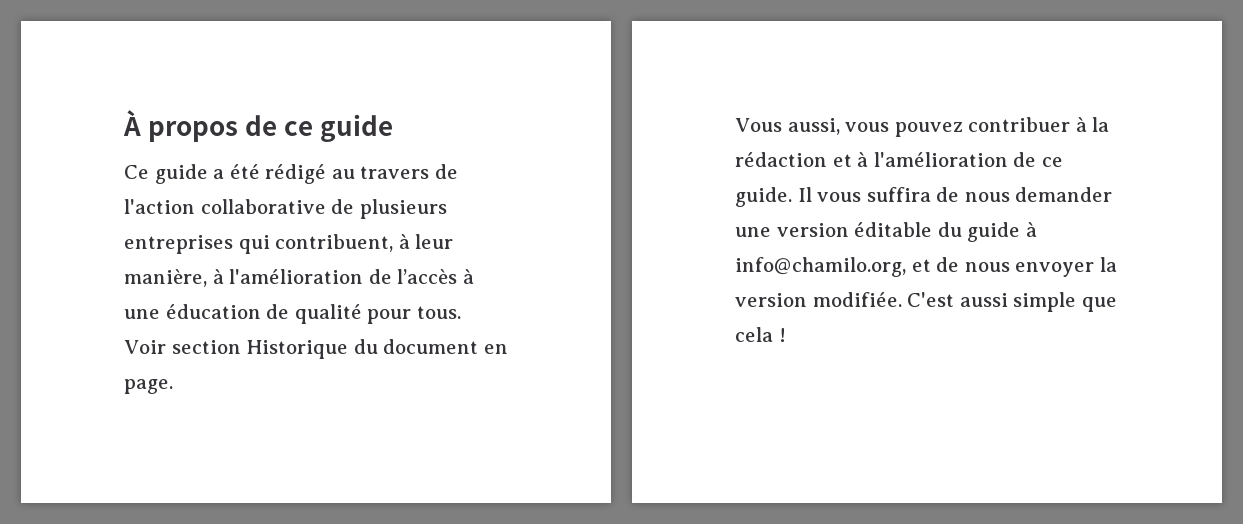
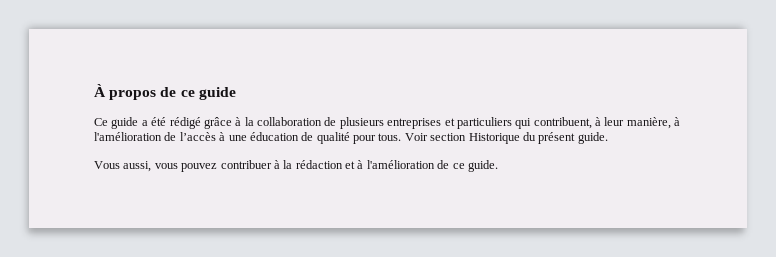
- Ce guide a été rédigé au travers de l'action collaborative de plusieurs entreprises qui contribuent, à leur manière, à l'amélioration de l’accès à une éducation de qualité pour tous.
+ Ce guide a été rédigé grâce à la collaboration de plusieurs entreprises et particuliers qui contribuent, à leur manière, à l'amélioration de l’accès à une éducation de qualité pour tous.
- Voir section Historique du document en page.
+ Voir section Historique du présent guide.
- Il vous suffira de nous demander une version éditable du guide à info@chamilo.org, et de nous envoyer la version modifiée. C'est aussi simple que cela !

